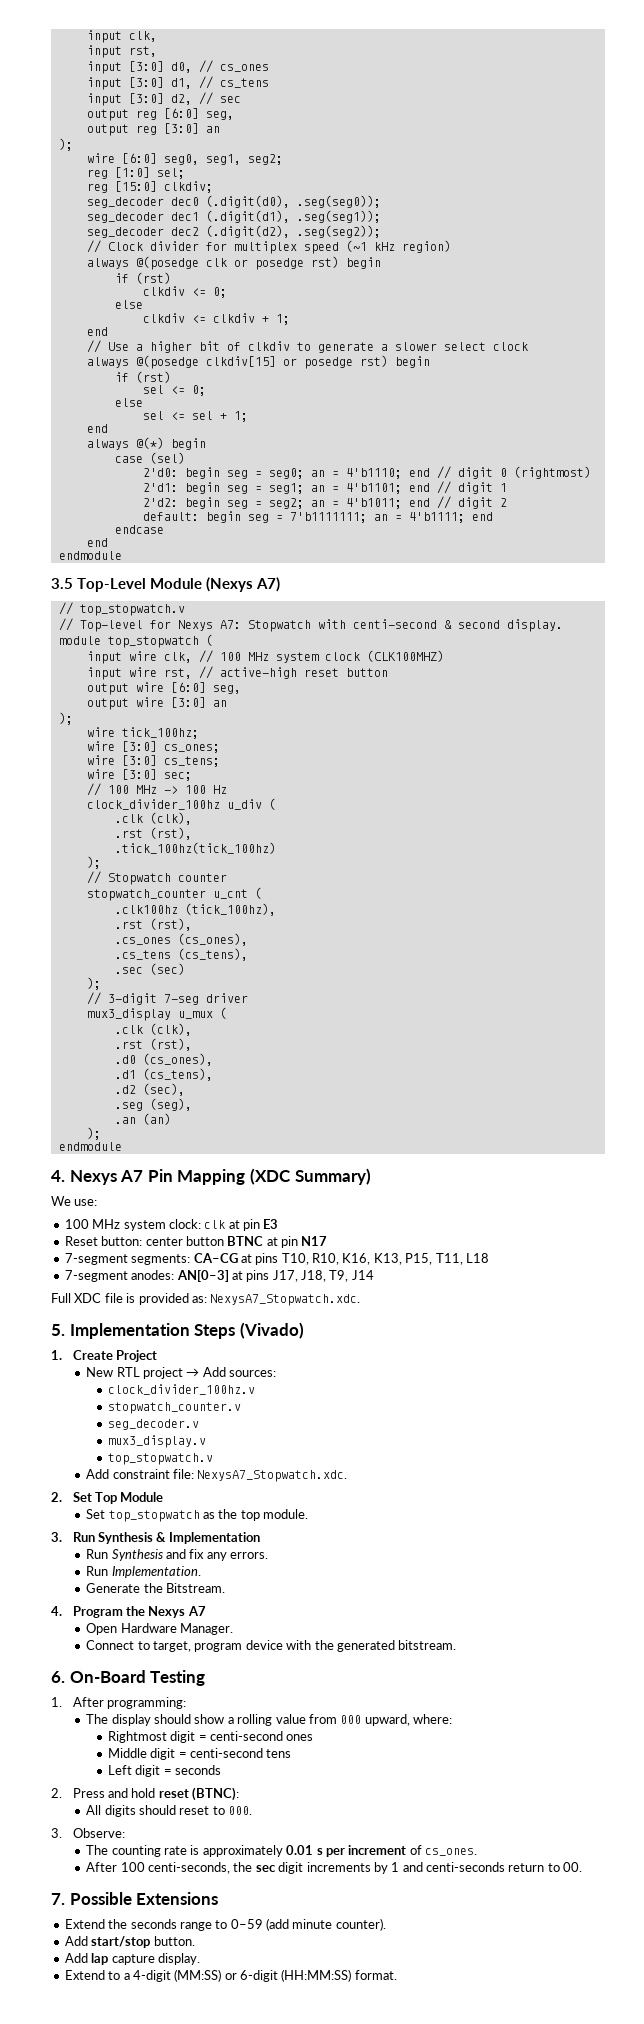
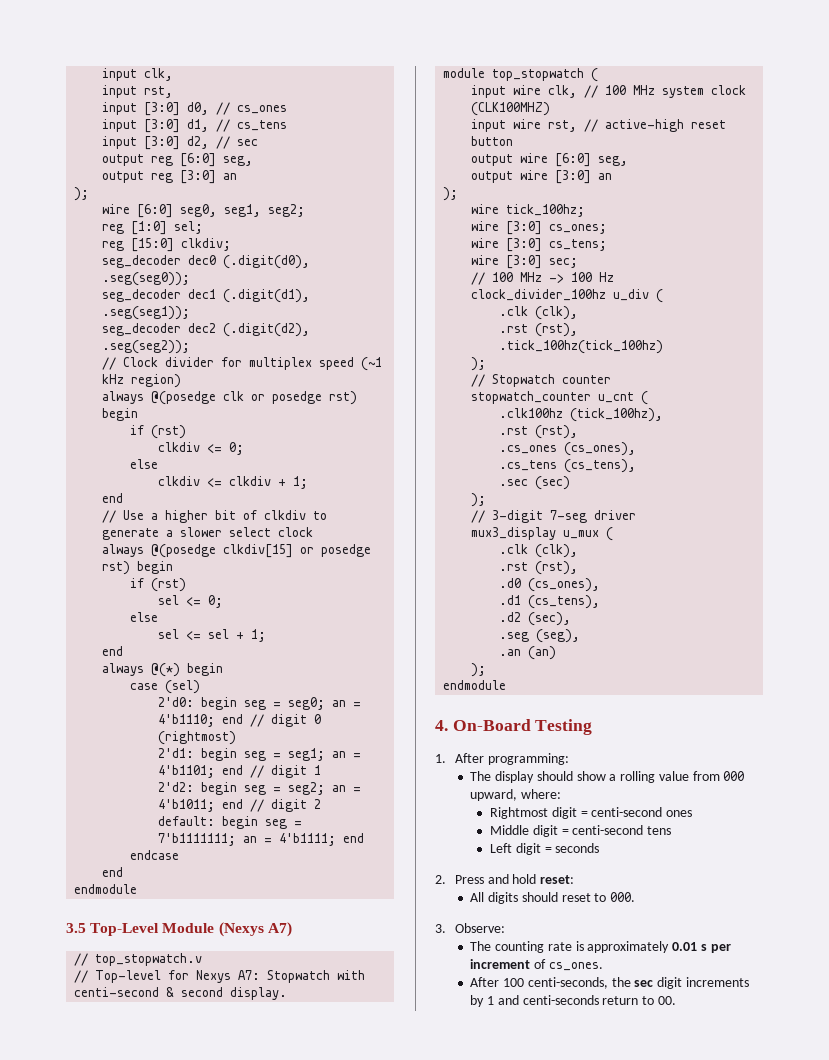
- 4. Nexys A7 Pin Mapping (XDC Summary)
- We use:
- 100 MHz system clock: clk at pin E3
- Reset button: center button BTNC at pin N17
- 7-segment segments: CA–CG at pins T10, R10, K16, K13, P15, T11, L18
- 7-segment anodes: AN[0–3] at pins J17, J18, T9, J14
- Full XDC file is provided as: NexysA7_Stopwatch.xdc.
- 5. Implementation Steps (Vivado)
- 1. Create Project
- New RTL project → Add sources:
- clock_divider_100hz.v
- stopwatch_counter.v
- seg_decoder.v
- mux3_display.v
- top_stopwatch.v
- Add constraint file: NexysA7_Stopwatch.xdc.
- 2. Set Top Module
- Set top_stopwatch as the top module.
- 3. Run Synthesis & Implementation
- Run Synthesis and fix any errors.
- Run Implementation.
- Generate the Bitstream.
- 4. Program the Nexys A7
- Open Hardware Manager.
- Connect to target, program device with the generated bitstream.
- 6. On-Board Testing
+ 4. On-Board Testing
- 2. Press and hold reset (BTNC):
+ 2. Press and hold reset:
- 7. Possible Extensions
- Extend the seconds range to 0–59 (add minute counter).
- Add start/stop button.
- Add lap capture display.
- Extend to a 4-digit (MM:SS) or 6-digit (HH:MM:SS) format.

